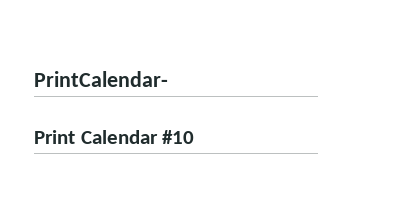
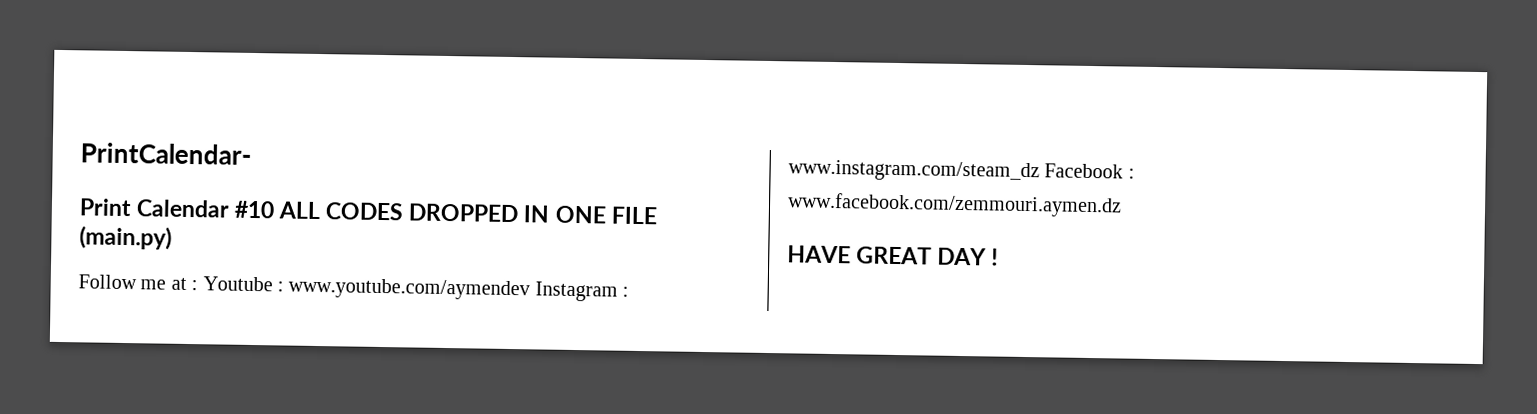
- Print Calendar #10
+ Print Calendar #10 ALL CODES DROPPED IN ONE FILE (main.py)
+ Follow me at : Youtube : www.youtube.com/aymendev Instagram : www.instagram.com/steam_dz Facebook : www.facebook.com/zemmouri.aymen.dz
+ HAVE GREAT DAY !

